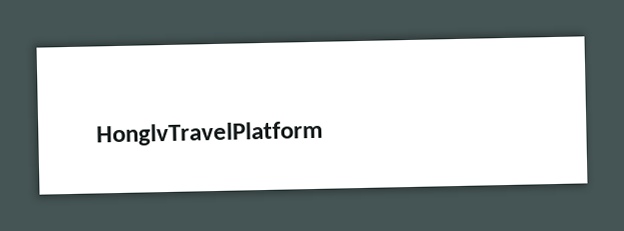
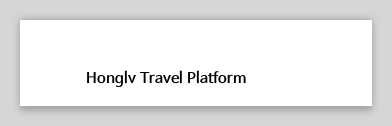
- HonglvTravelPlatform
+ Honglv Travel Platform

